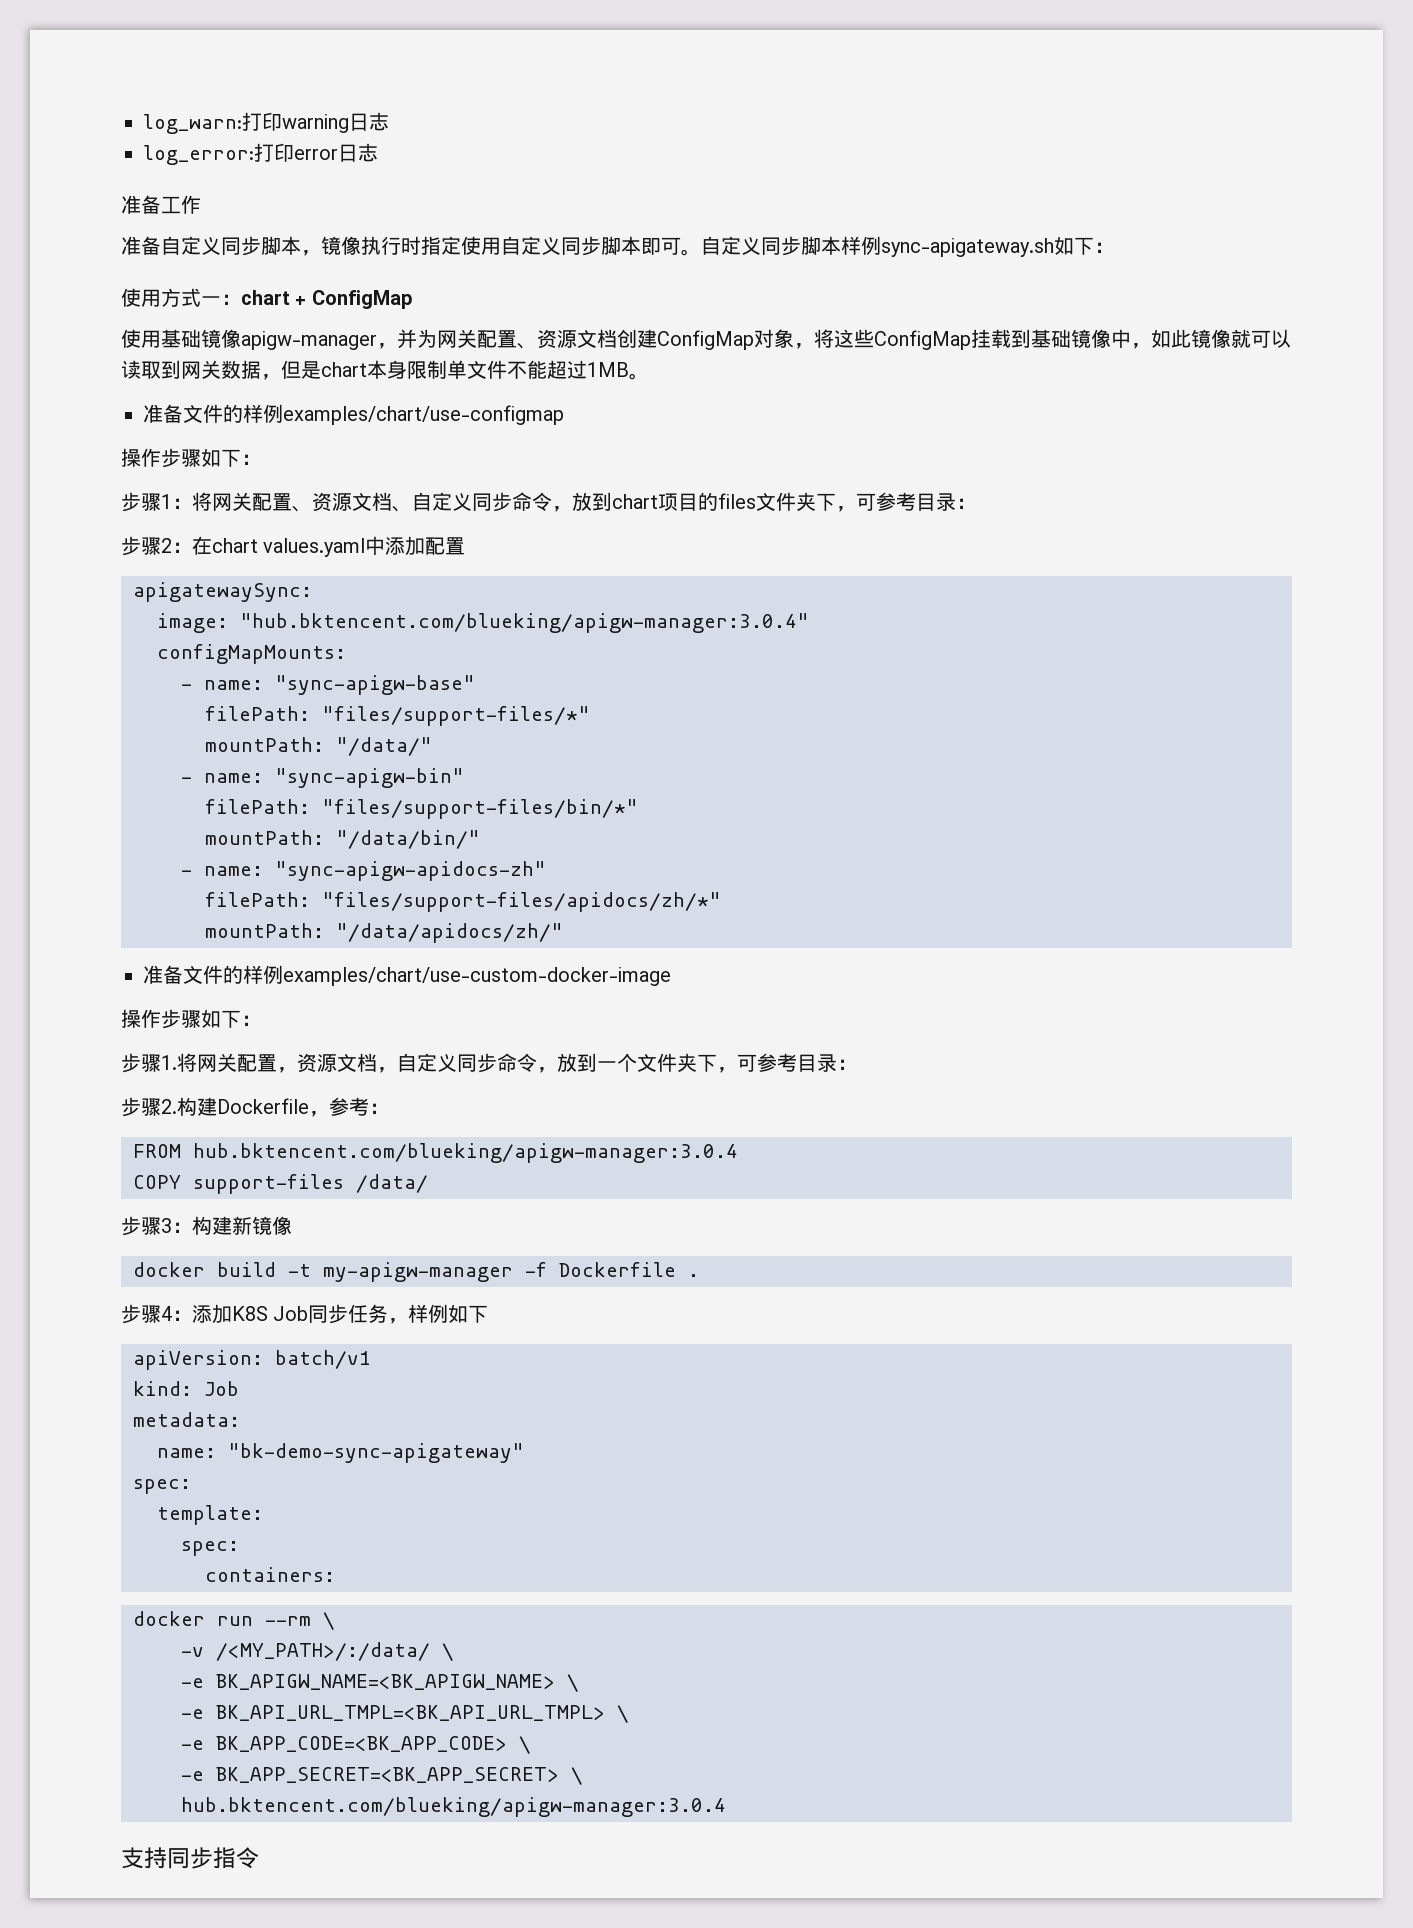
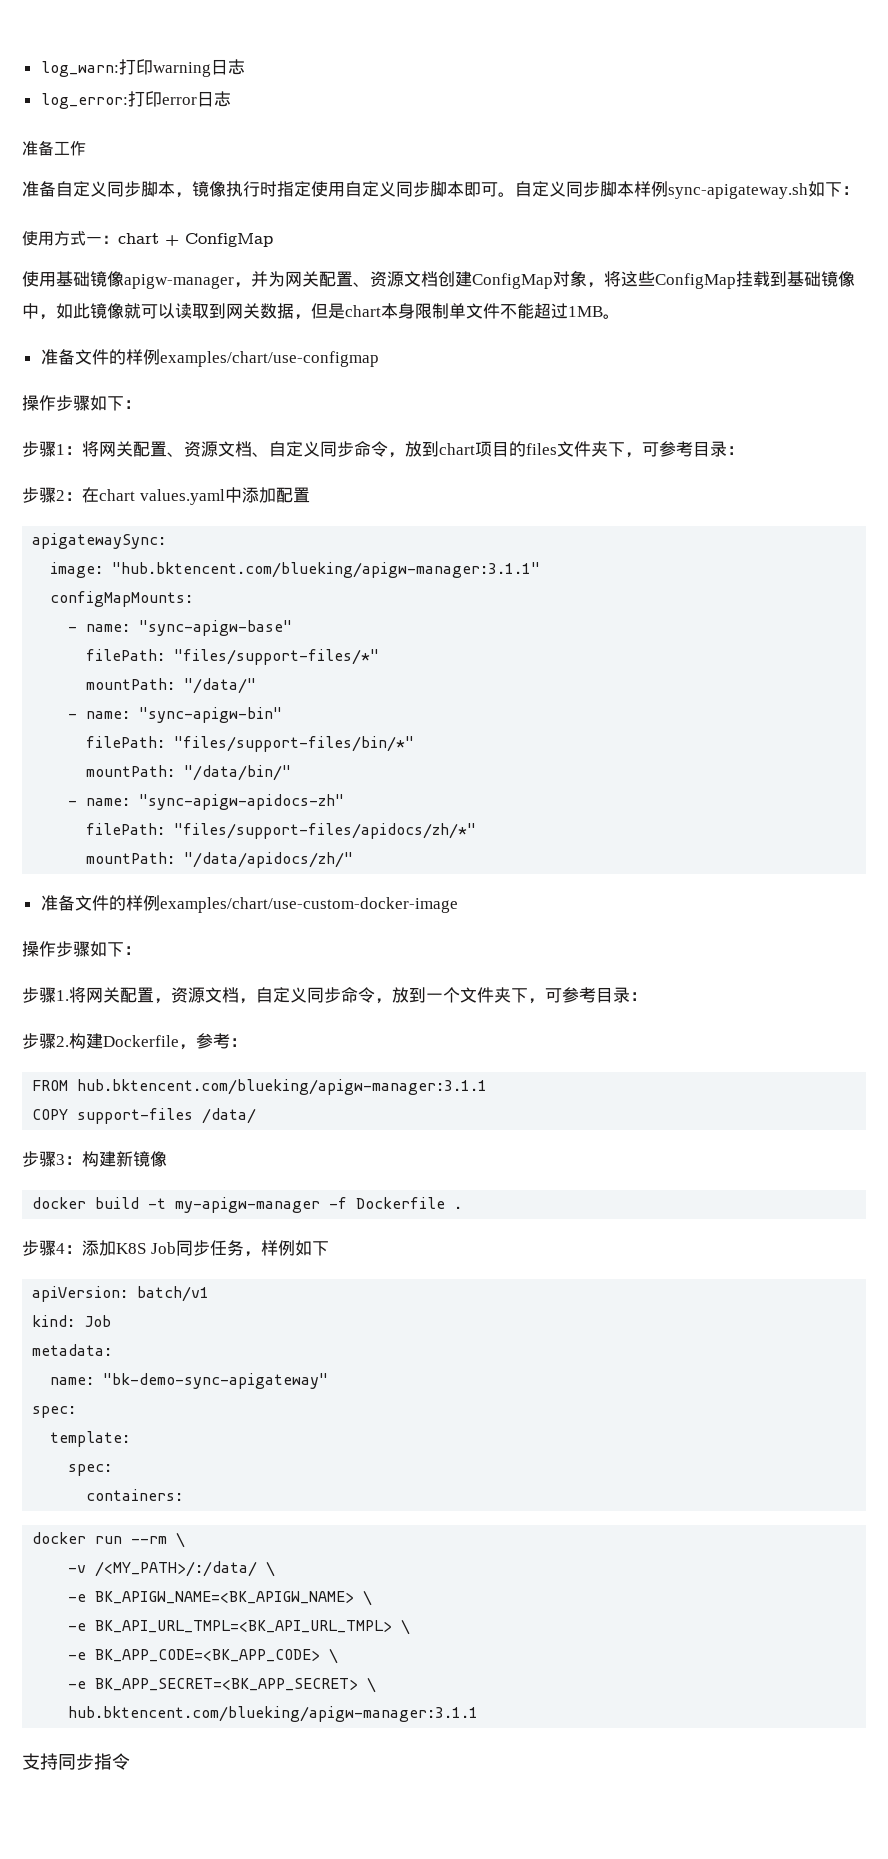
- image: "hub.bktencent.com/blueking/apigw-manager:3.0.4"
+ image: "hub.bktencent.com/blueking/apigw-manager:3.1.1"
- FROM hub.bktencent.com/blueking/apigw-manager:3.0.4
+ FROM hub.bktencent.com/blueking/apigw-manager:3.1.1
  -e BK_APP_SECRET=<BK_APP_SECRET> \
- hub.bktencent.com/blueking/apigw-manager:3.0.4
+ hub.bktencent.com/blueking/apigw-manager:3.1.1

